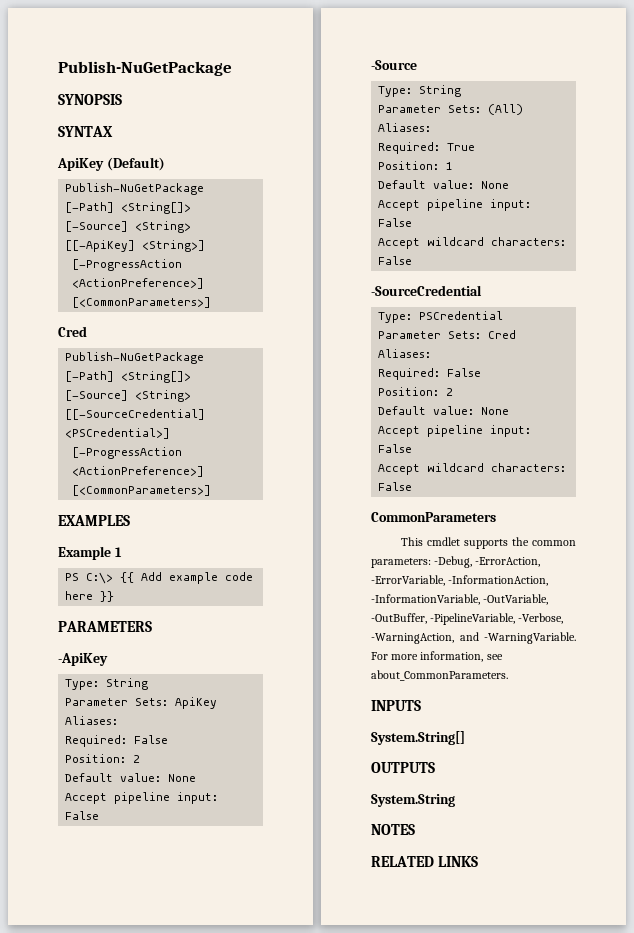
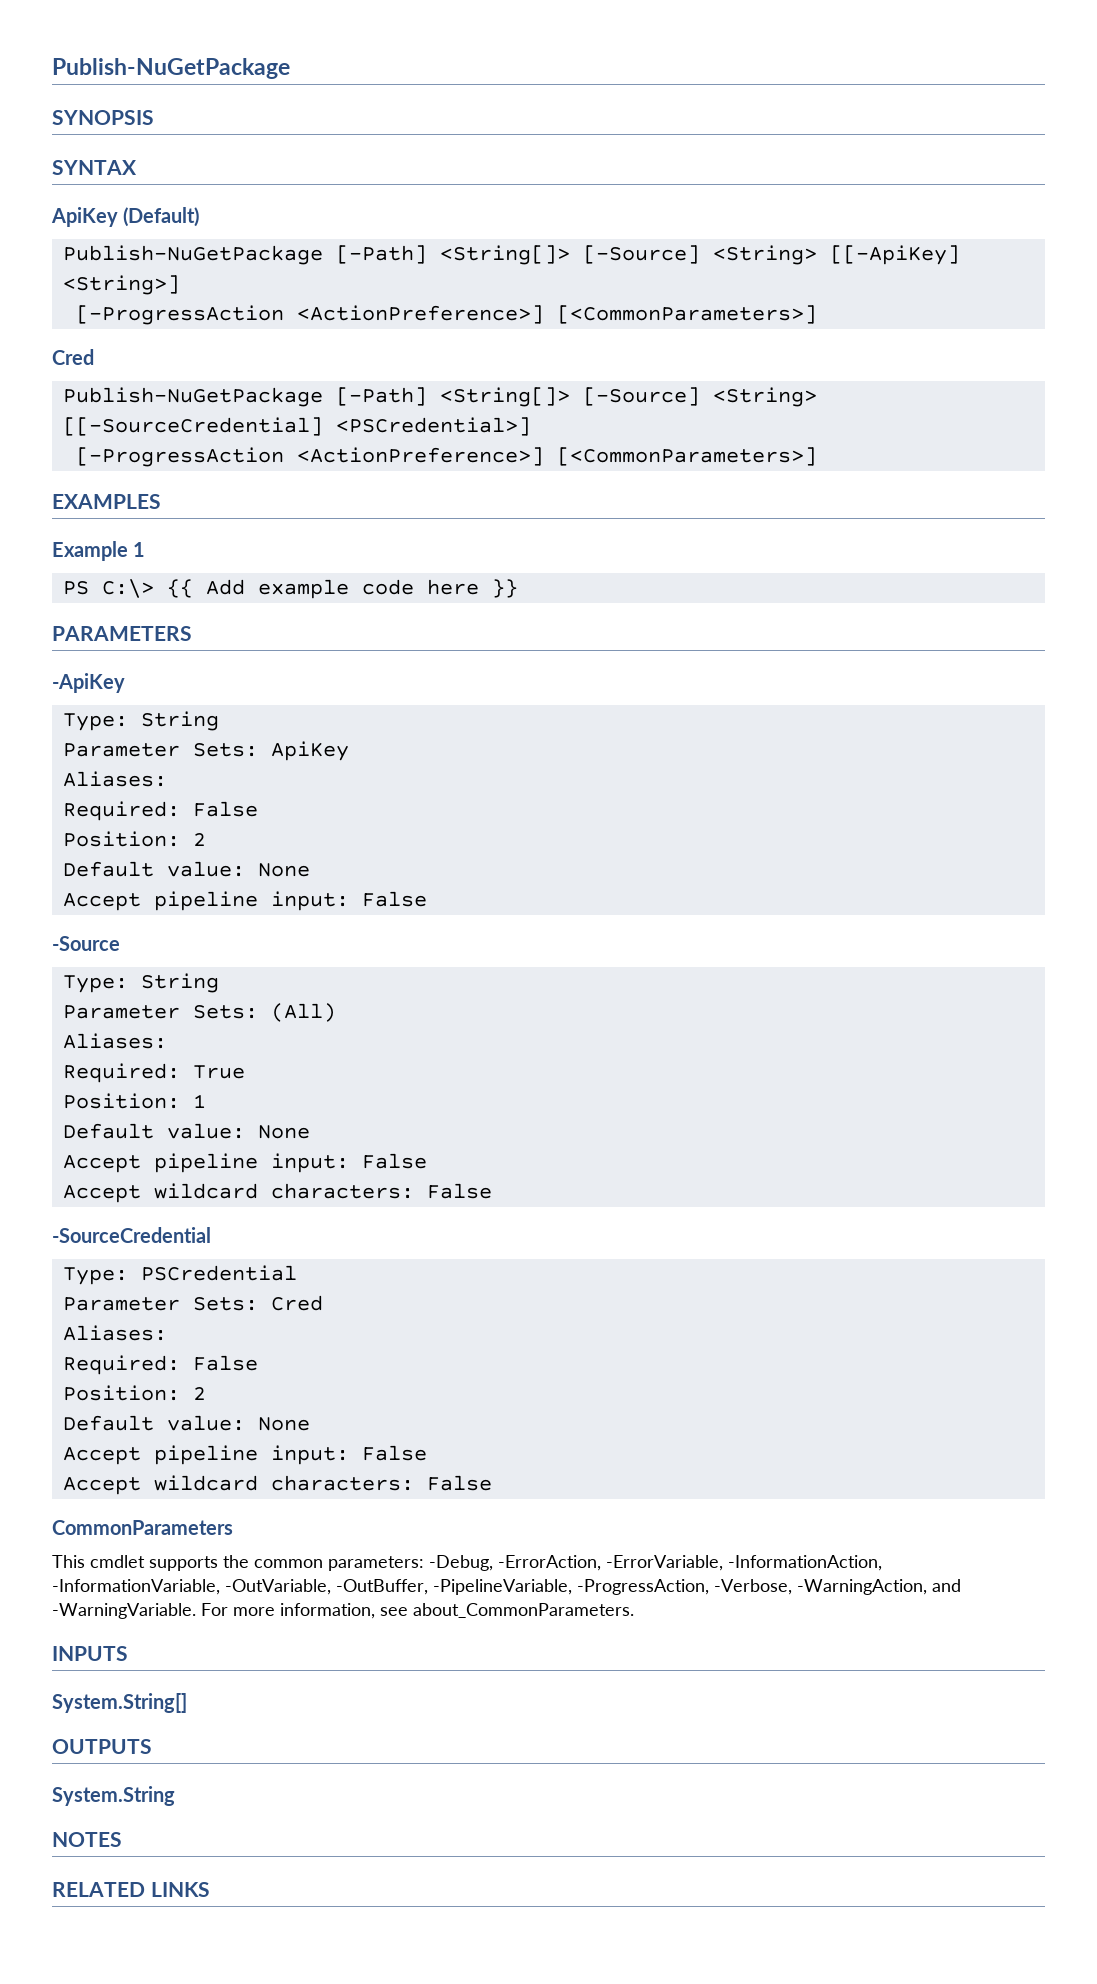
- This cmdlet supports the common parameters: -Debug, -ErrorAction, -ErrorVariable, -InformationAction, -InformationVariable, -OutVariable, -OutBuffer, -PipelineVariable, -Verbose, -WarningAction, and -WarningVariable.
+ This cmdlet supports the common parameters: -Debug, -ErrorAction, -ErrorVariable, -InformationAction, -InformationVariable, -OutVariable, -OutBuffer, -PipelineVariable, -ProgressAction, -Verbose, -WarningAction, and -WarningVariable.

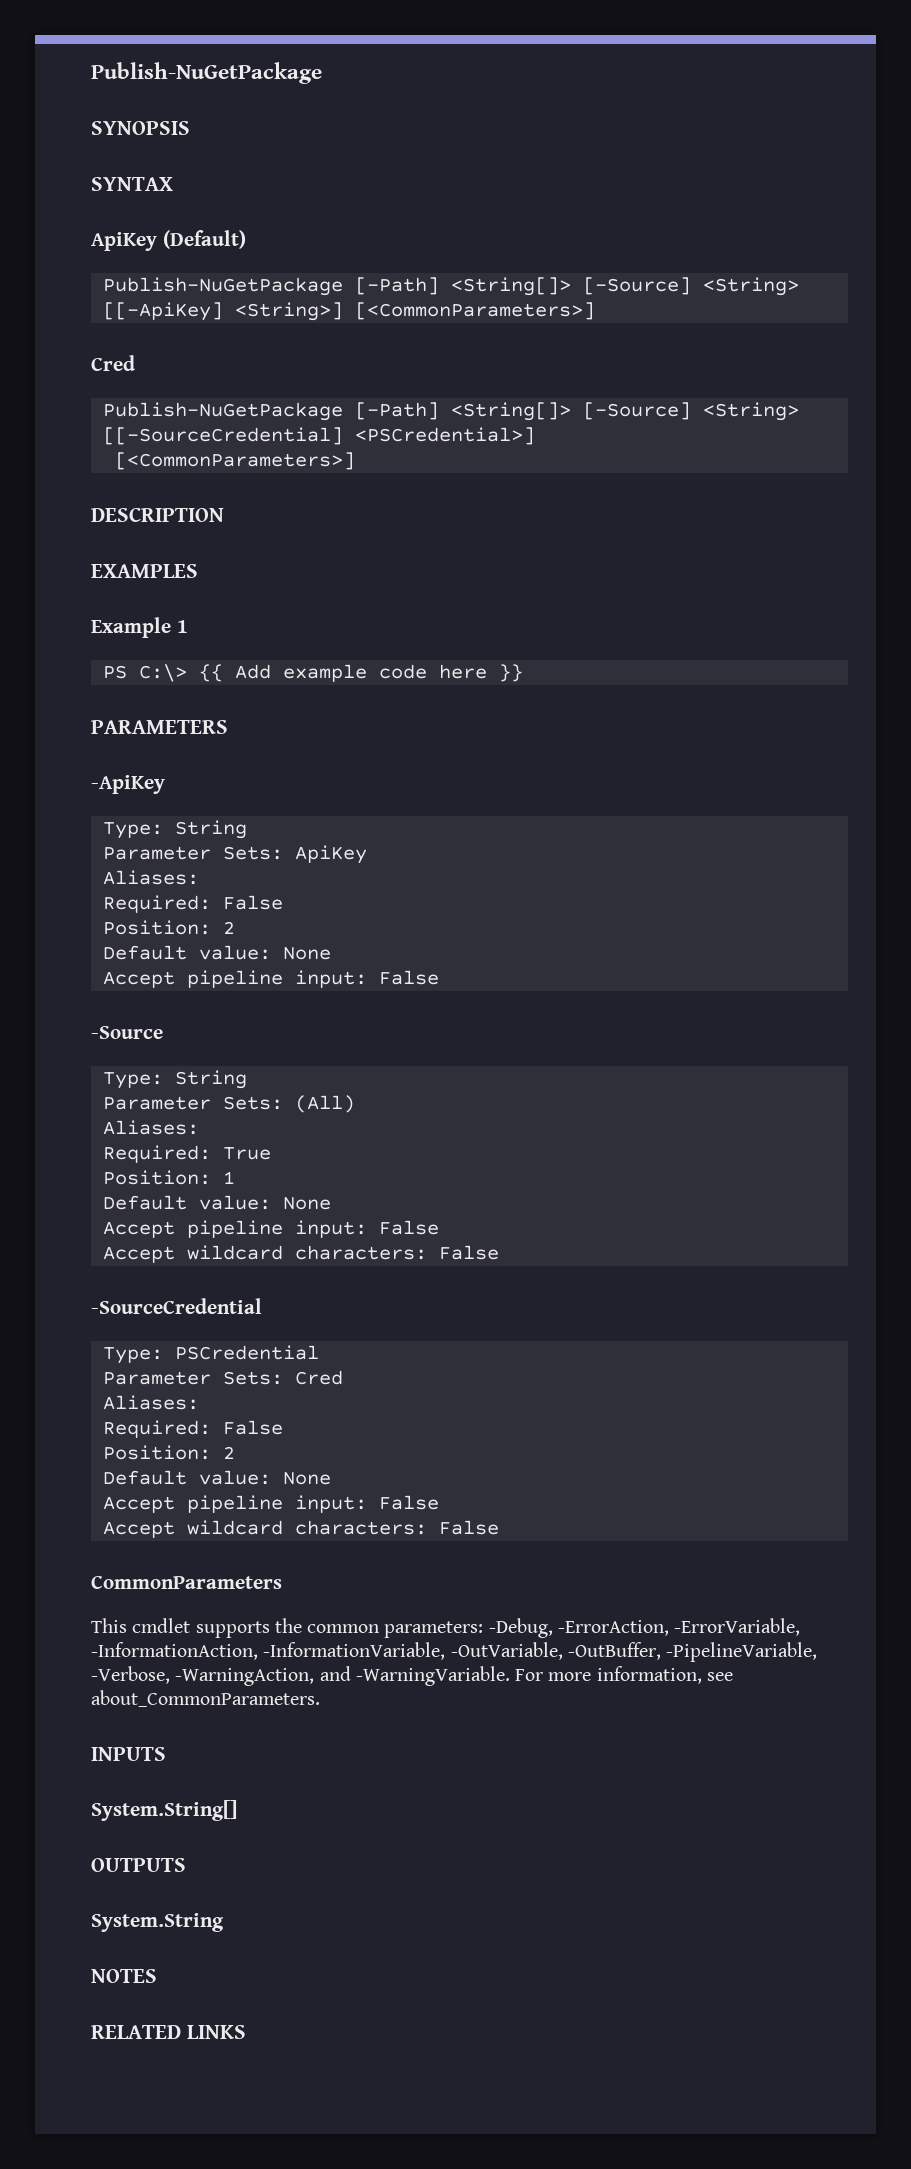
- Publish-NuGetPackage [-Path] <String[]> [-Source] <String> [[-ApiKey] <String>]
- [-ProgressAction <ActionPreference>] [<CommonParameters>]
+ Publish-NuGetPackage [-Path] <String[]> [-Source] <String> [[-ApiKey] <String>] [<CommonParameters>]
  Publish-NuGetPackage [-Path] <String[]> [-Source] <String> [[-SourceCredential] <PSCredential>]
- [-ProgressAction <ActionPreference>] [<CommonParameters>]
+ [<CommonParameters>]
+ DESCRIPTION
- This cmdlet supports the common parameters: -Debug, -ErrorAction, -ErrorVariable, -InformationAction, -InformationVariable, -OutVariable, -OutBuffer, -PipelineVariable, -ProgressAction, -Verbose, -WarningAction, and -WarningVariable.
+ This cmdlet supports the common parameters: -Debug, -ErrorAction, -ErrorVariable, -InformationAction, -InformationVariable, -OutVariable, -OutBuffer, -PipelineVariable, -Verbose, -WarningAction, and -WarningVariable.

